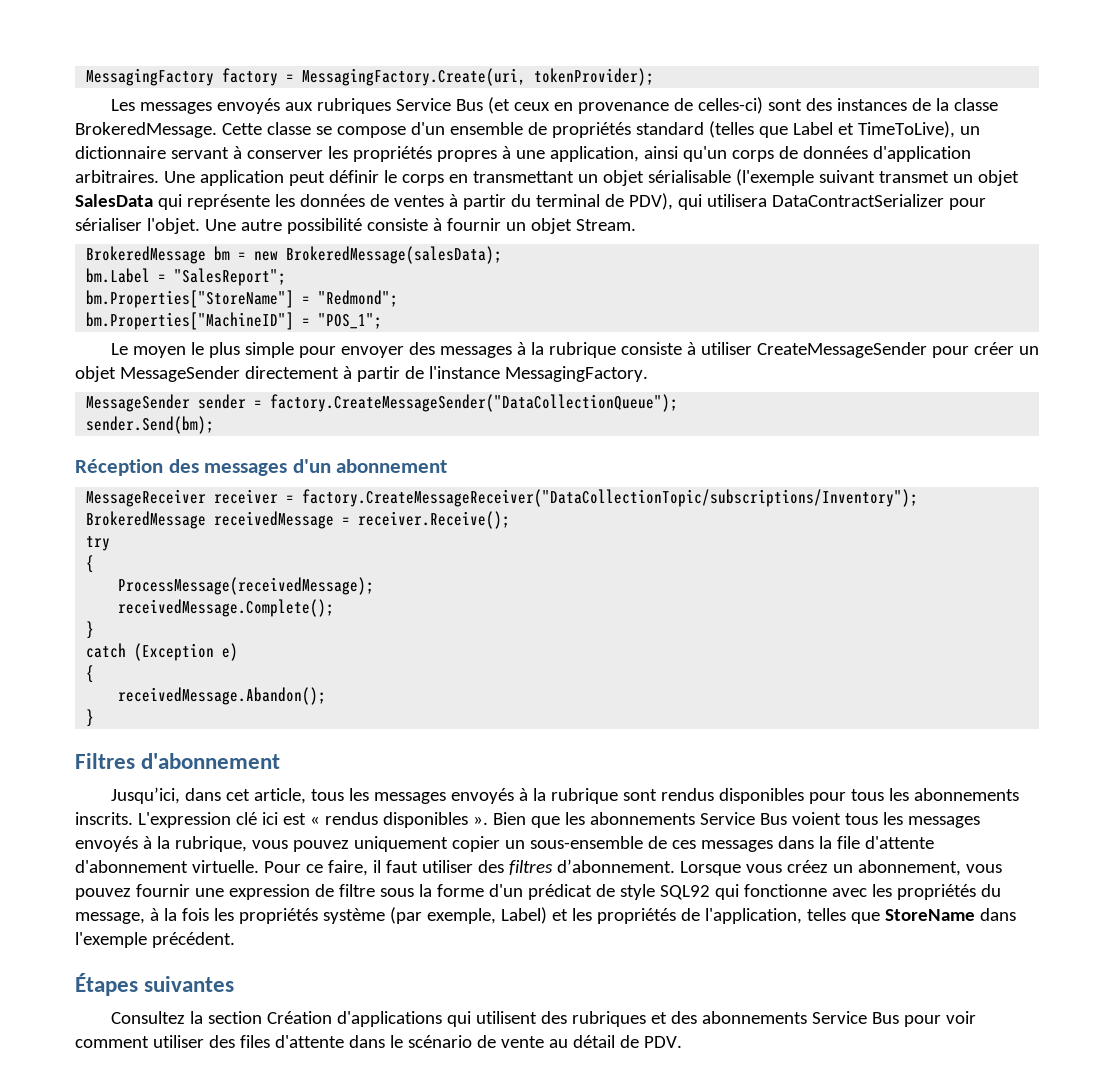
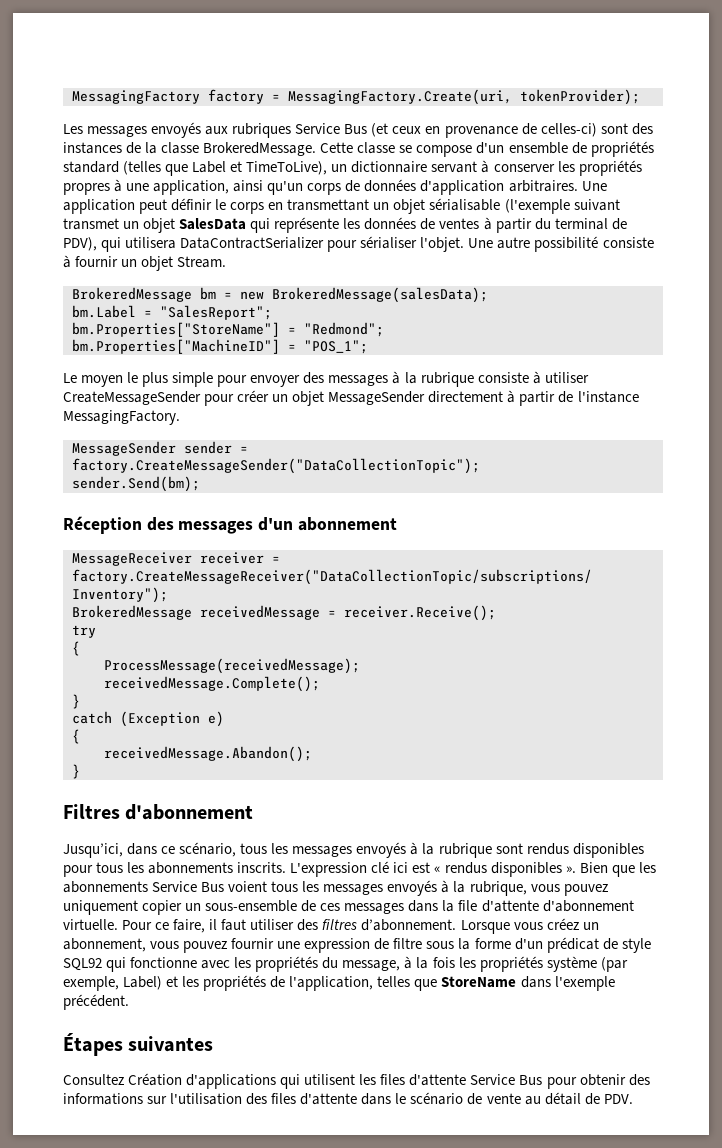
- MessageSender sender = factory.CreateMessageSender("DataCollectionQueue");
+ MessageSender sender = factory.CreateMessageSender("DataCollectionTopic");
- Jusqu’ici, dans cet article, tous les messages envoyés à la rubrique sont rendus disponibles pour tous les abonnements inscrits.
+ Jusqu’ici, dans ce scénario, tous les messages envoyés à la rubrique sont rendus disponibles pour tous les abonnements inscrits.
- Consultez la section Création d'applications qui utilisent des rubriques et des abonnements Service Bus pour voir comment utiliser des files d'attente dans le scénario de vente au détail de PDV.
+ Consultez Création d'applications qui utilisent les files d'attente Service Bus pour obtenir des informations sur l'utilisation des files d'attente dans le scénario de vente au détail de PDV.

